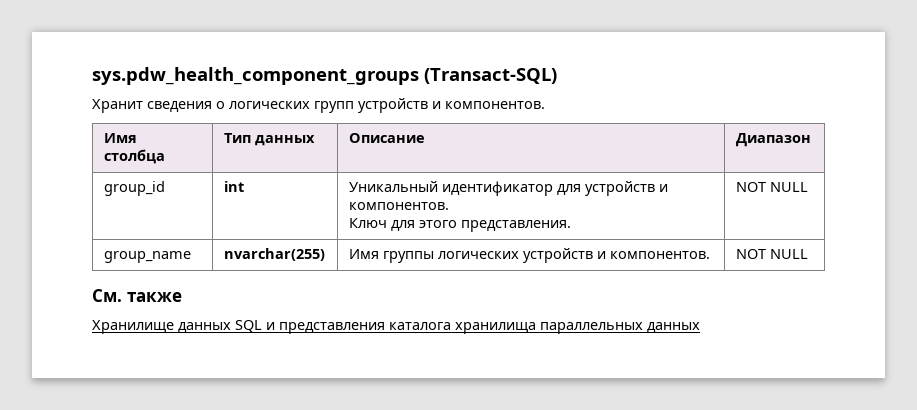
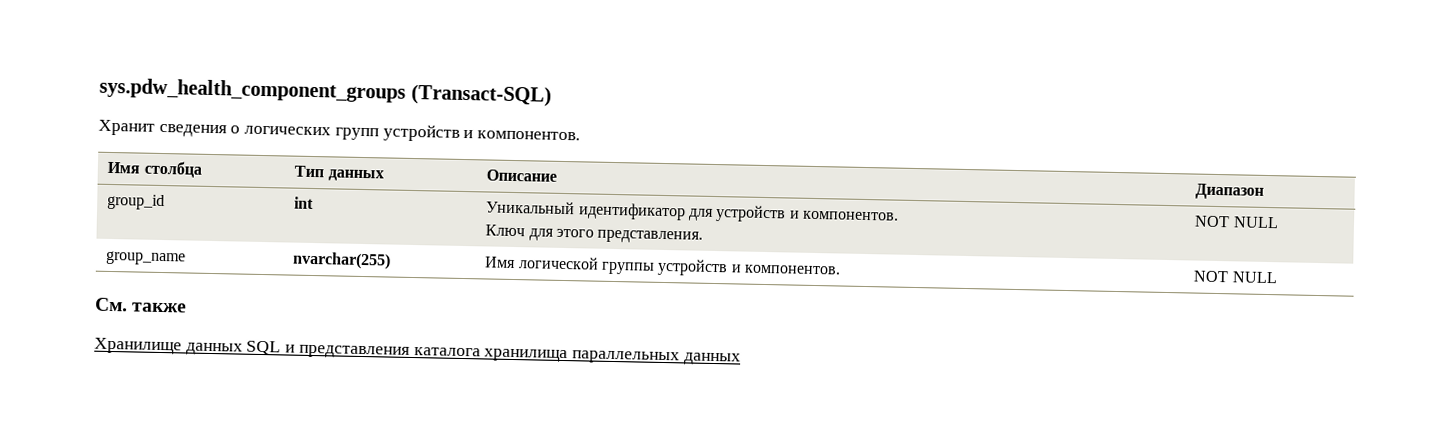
- group_name | nvarchar(255) | Имя группы логических устройств и компонентов. | NOT NULL
+ group_name | nvarchar(255) | Имя логической группы устройств и компонентов. | NOT NULL

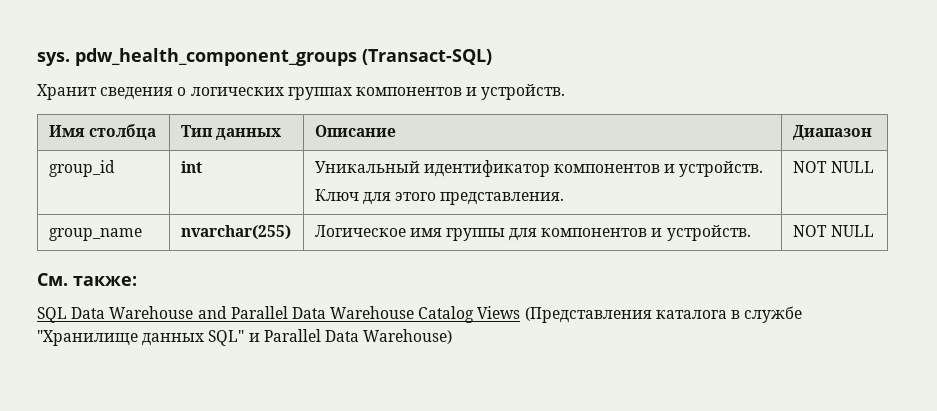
- sys.pdw_health_component_groups (Transact-SQL)
+ sys. pdw_health_component_groups (Transact-SQL)
- Хранит сведения о логических групп устройств и компонентов.
+ Хранит сведения о логических группах компонентов и устройств.
- group_id | int | Уникальный идентификатор для устройств и компонентов.
+ group_id | int | Уникальный идентификатор компонентов и устройств.
- group_name | nvarchar(255) | Имя логической группы устройств и компонентов. | NOT NULL
- См. также
- Хранилище данных SQL и представления каталога хранилища параллельных данных
+ group_name | nvarchar(255) | Логическое имя группы для компонентов и устройств. | NOT NULL
+ См. также:
+ SQL Data Warehouse and Parallel Data Warehouse Catalog Views (Представления каталога в службе "Хранилище данных SQL" и Parallel Data Warehouse)

